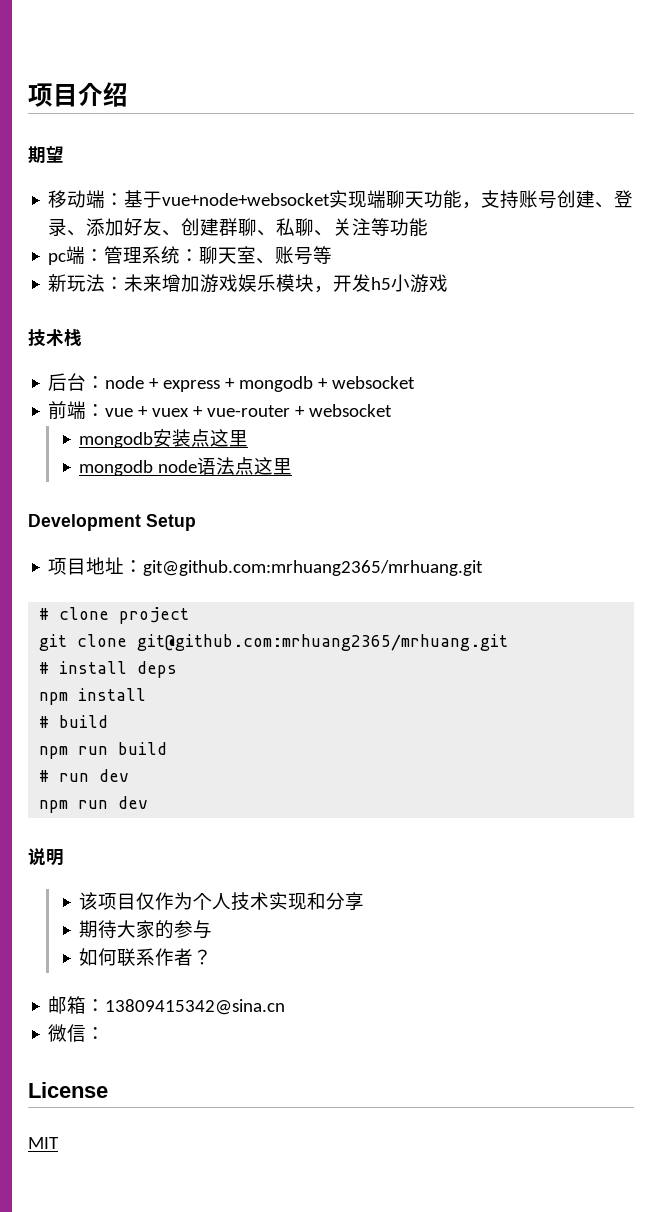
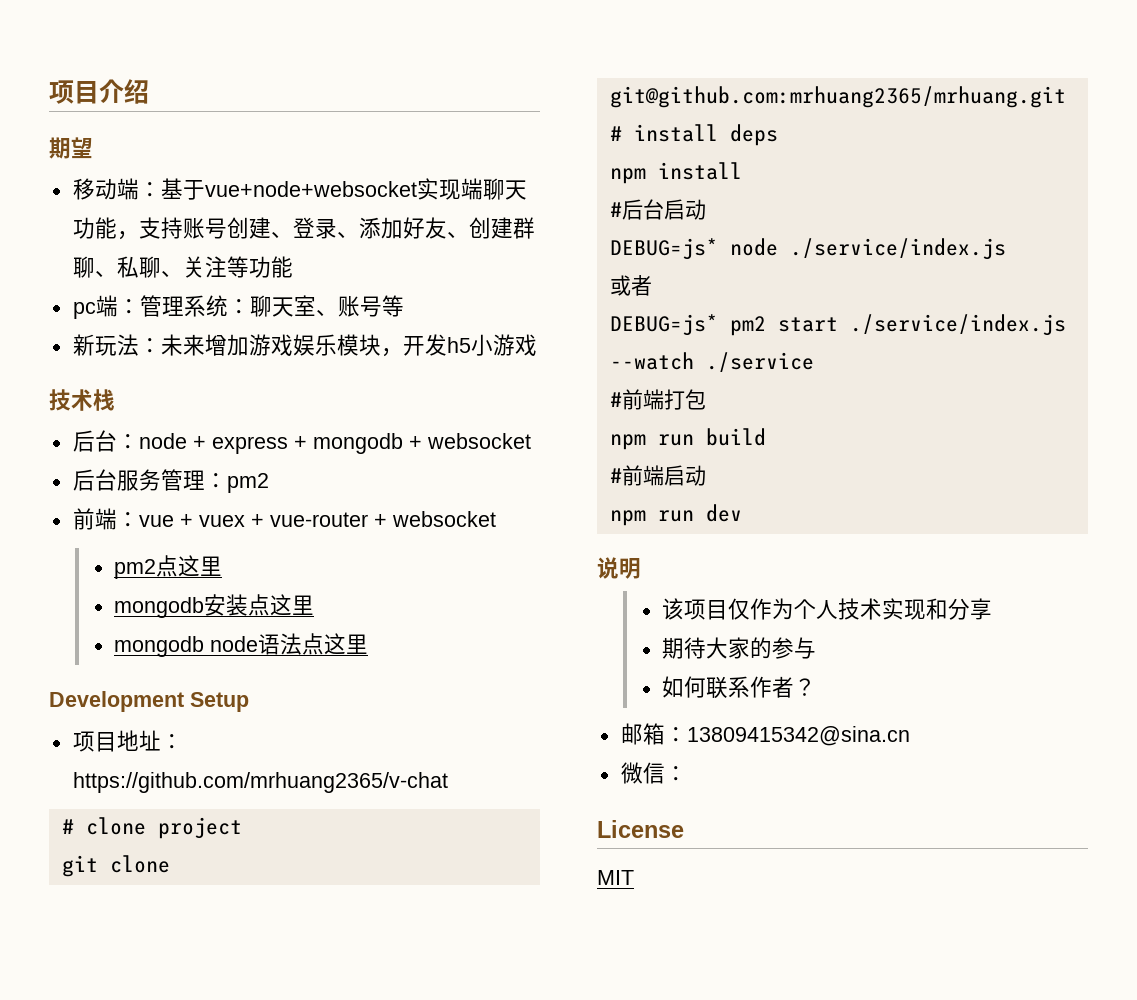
+ 后台服务管理：pm2
+ pm2点这里
- 项目地址：git@github.com:mrhuang2365/mrhuang.git
+ 项目地址：https://github.com/mrhuang2365/v-chat
- # build
+ #后台启动
+ DEBUG=js* node ./service/index.js
+ 或者
+ DEBUG=js* pm2 start ./service/index.js --watch ./service
+ #前端打包
- # run dev
+ #前端启动

